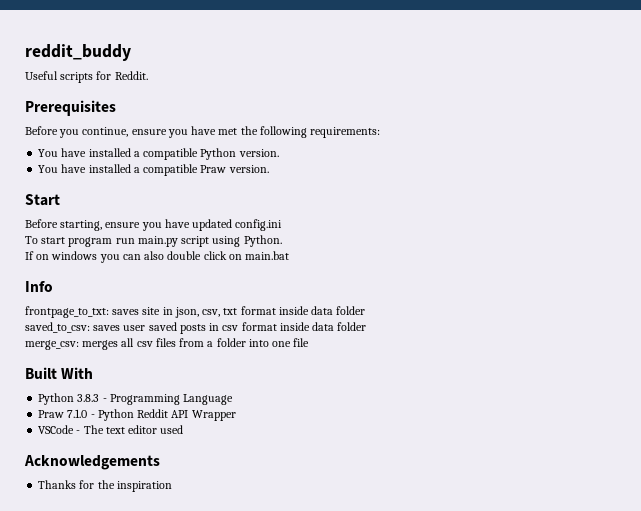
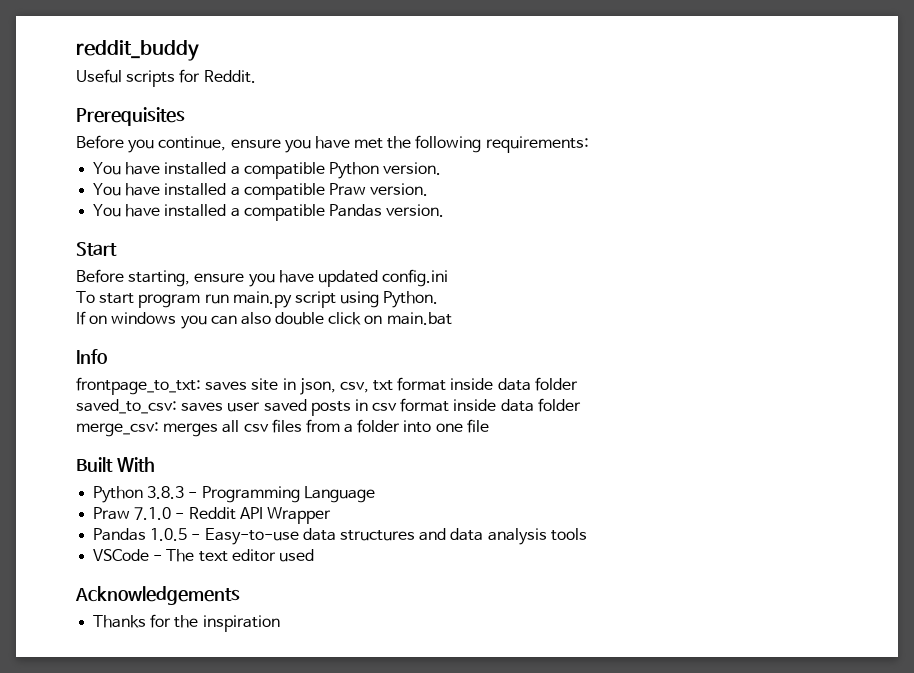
+ You have installed a compatible Pandas version.
- Praw 7.1.0 - Python Reddit API Wrapper
+ Praw 7.1.0 - Reddit API Wrapper
+ Pandas 1.0.5 - Easy-to-use data structures and data analysis tools

